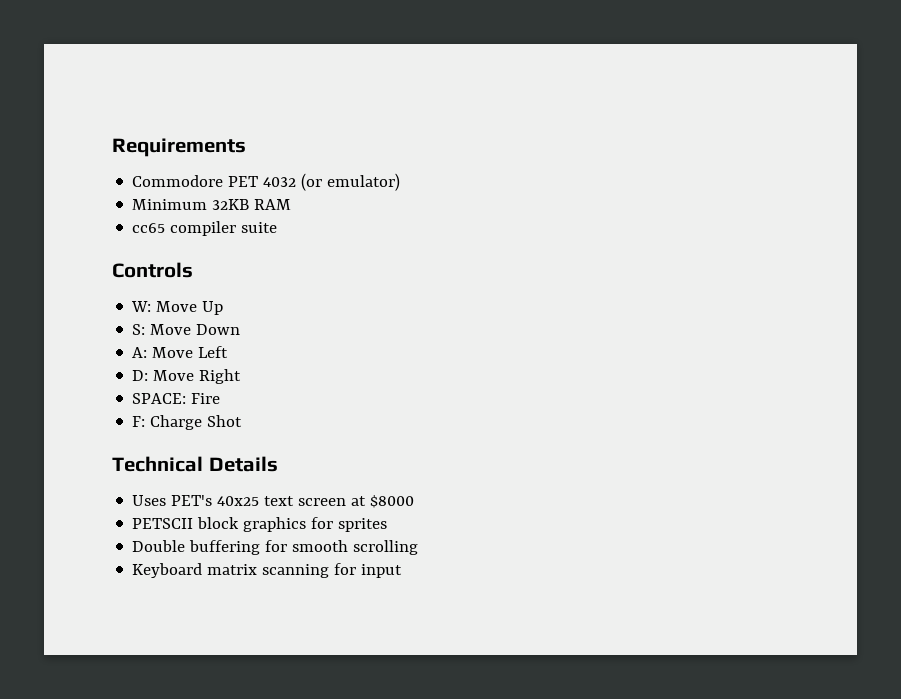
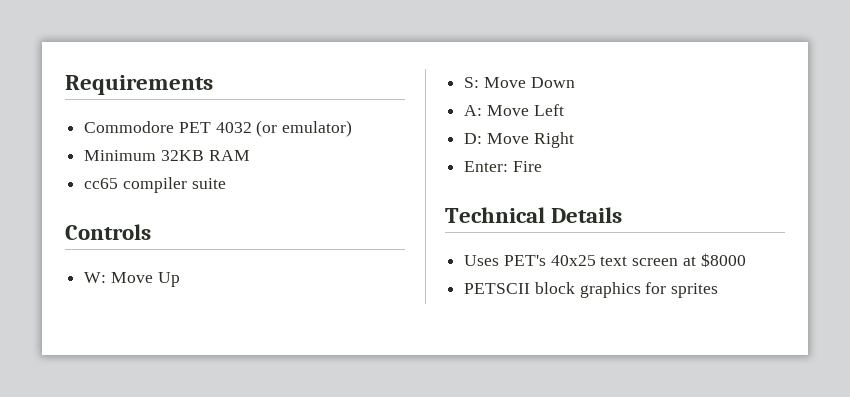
- SPACE: Fire
+ Enter: Fire
- F: Charge Shot
- Double buffering for smooth scrolling
- Keyboard matrix scanning for input

